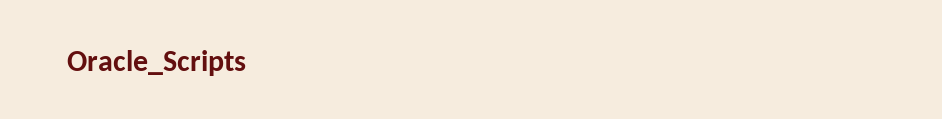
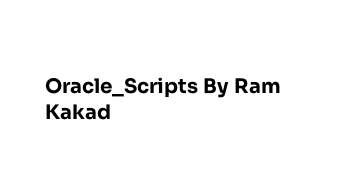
- Oracle_Scripts
+ Oracle_Scripts By Ram Kakad

